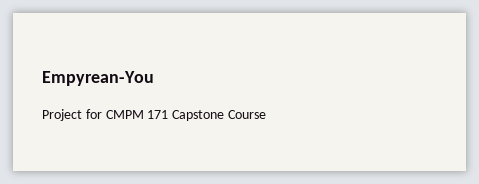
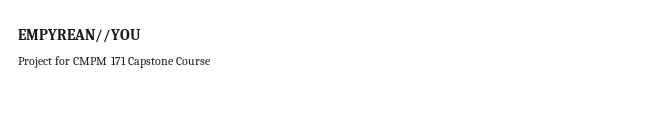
- Empyrean-You
+ EMPYREAN//YOU

